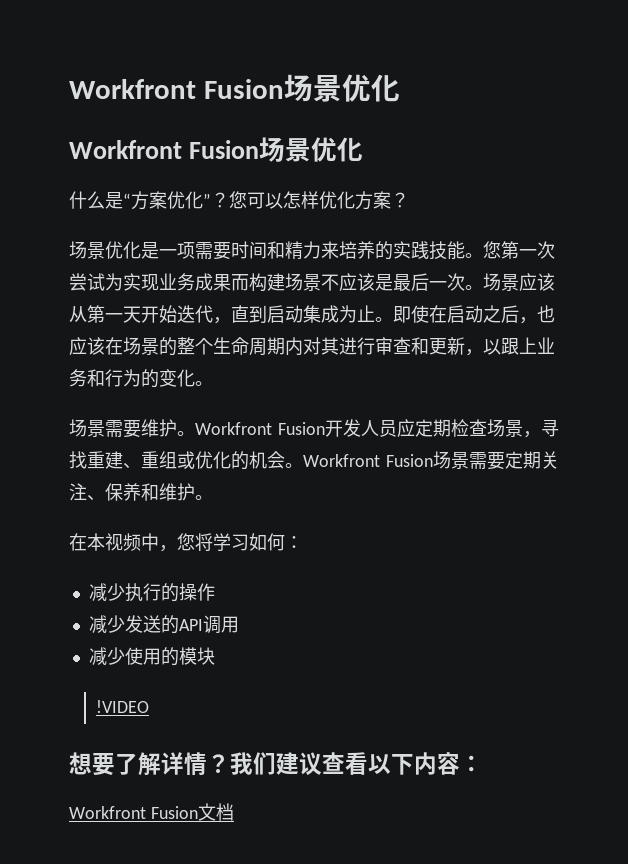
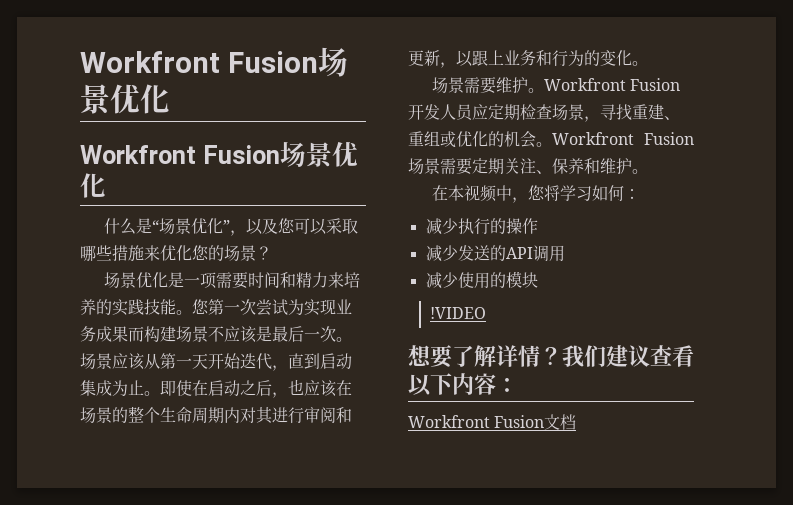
- 什么是“方案优化”？您可以怎样优化方案？
+ 什么是“场景优化”，以及您可以采取哪些措施来优化您的场景？
- 即使在启动之后，也应该在场景的整个生命周期内对其进行审查和更新，以跟上业务和行为的变化。
+ 即使在启动之后，也应该在场景的整个生命周期内对其进行审阅和更新，以跟上业务和行为的变化。

